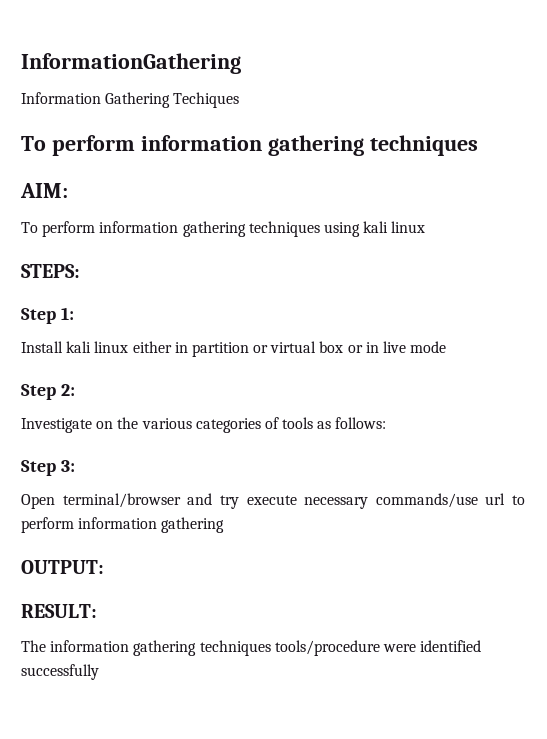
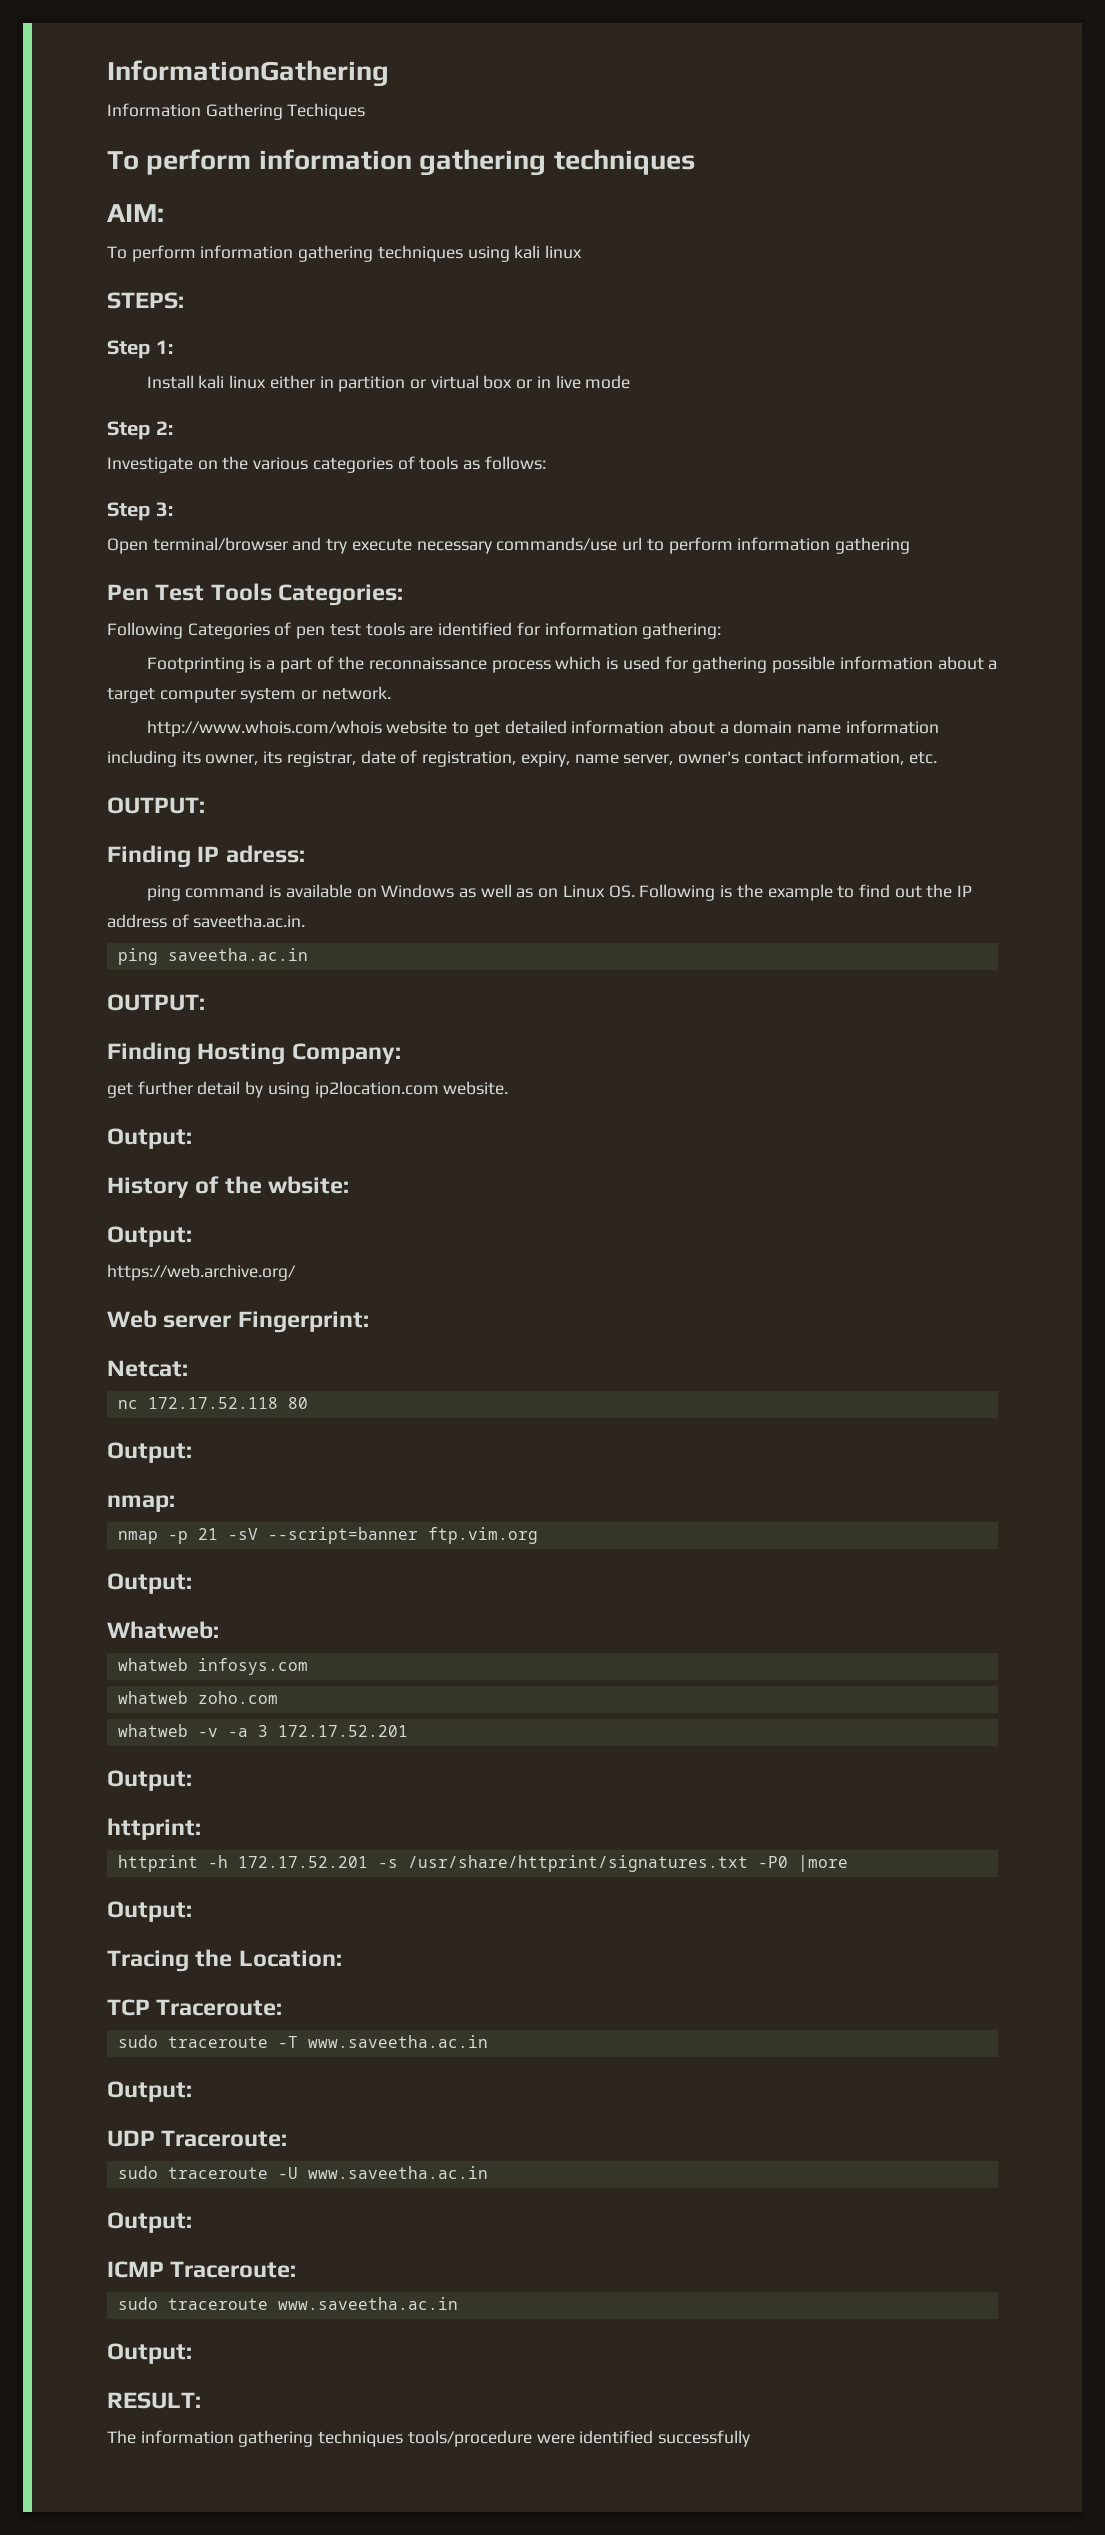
+ Pen Test Tools Categories:
+ Following Categories of pen test tools are identified for information gathering:
+ Footprinting is a part of the reconnaissance process which is used for gathering possible information about a target computer system or network.
+ http://www.whois.com/whois website to get detailed information about a domain name information including its owner, its registrar, date of registration, expiry, name server, owner's contact information, etc.
  OUTPUT:
+ Finding IP adress:
+ ping command is available on Windows as well as on Linux OS. Following is the example to find out the IP address of saveetha.ac.in.
+ ping saveetha.ac.in
+ OUTPUT:
+ Finding Hosting Company:
+ get further detail by using ip2location.com website.
+ Output:
+ History of the wbsite:
+ Output:
+ https://web.archive.org/
+ Web server Fingerprint:
+ Netcat:
+ nc 172.17.52.118 80
+ Output:
+ nmap:
+ nmap -p 21 -sV --script=banner ftp.vim.org
+ Output:
+ Whatweb:
+ whatweb infosys.com
+ whatweb zoho.com
+ whatweb -v -a 3 172.17.52.201
+ Output:
+ httprint:
+ httprint -h 172.17.52.201 -s /usr/share/httprint/signatures.txt -P0 |more
+ Output:
+ Tracing the Location:
+ TCP Traceroute:
+ sudo traceroute -T www.saveetha.ac.in
+ Output:
+ UDP Traceroute:
+ sudo traceroute -U www.saveetha.ac.in
+ Output:
+ ICMP Traceroute:
+ sudo traceroute www.saveetha.ac.in
+ Output:

